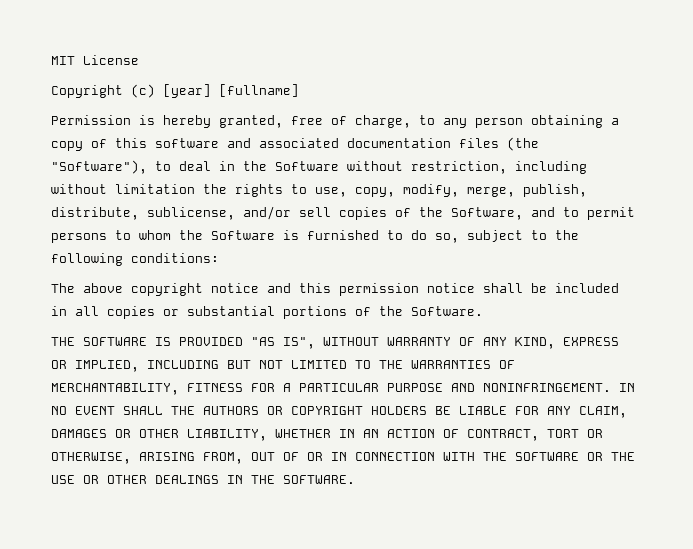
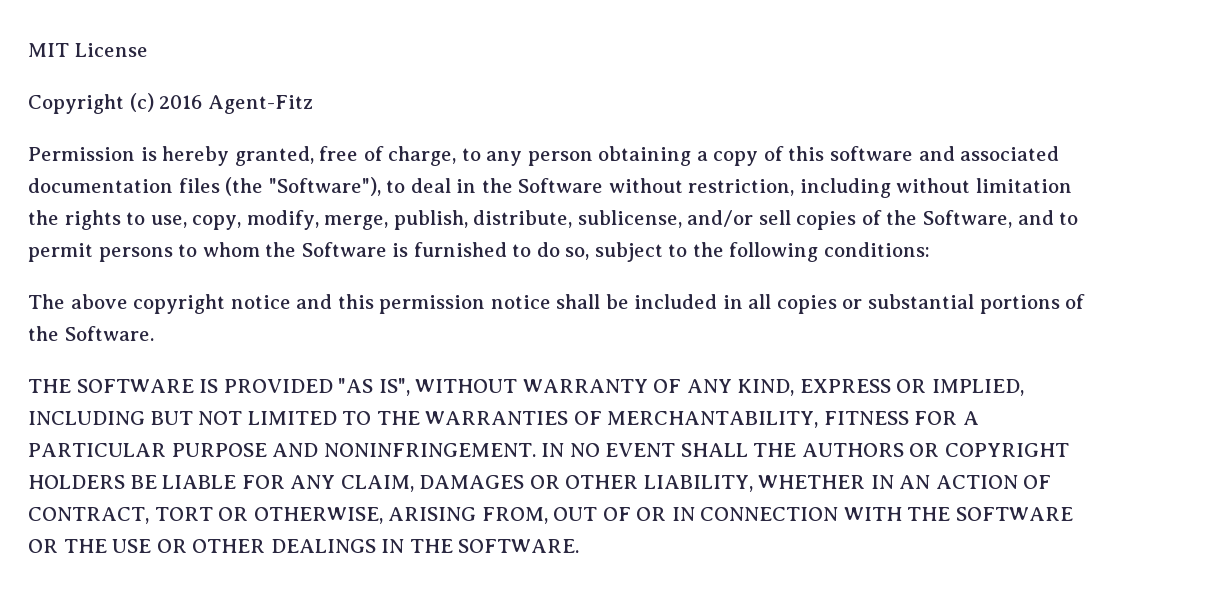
- Copyright (c) [year] [fullname]
+ Copyright (c) 2016 Agent-Fitz

